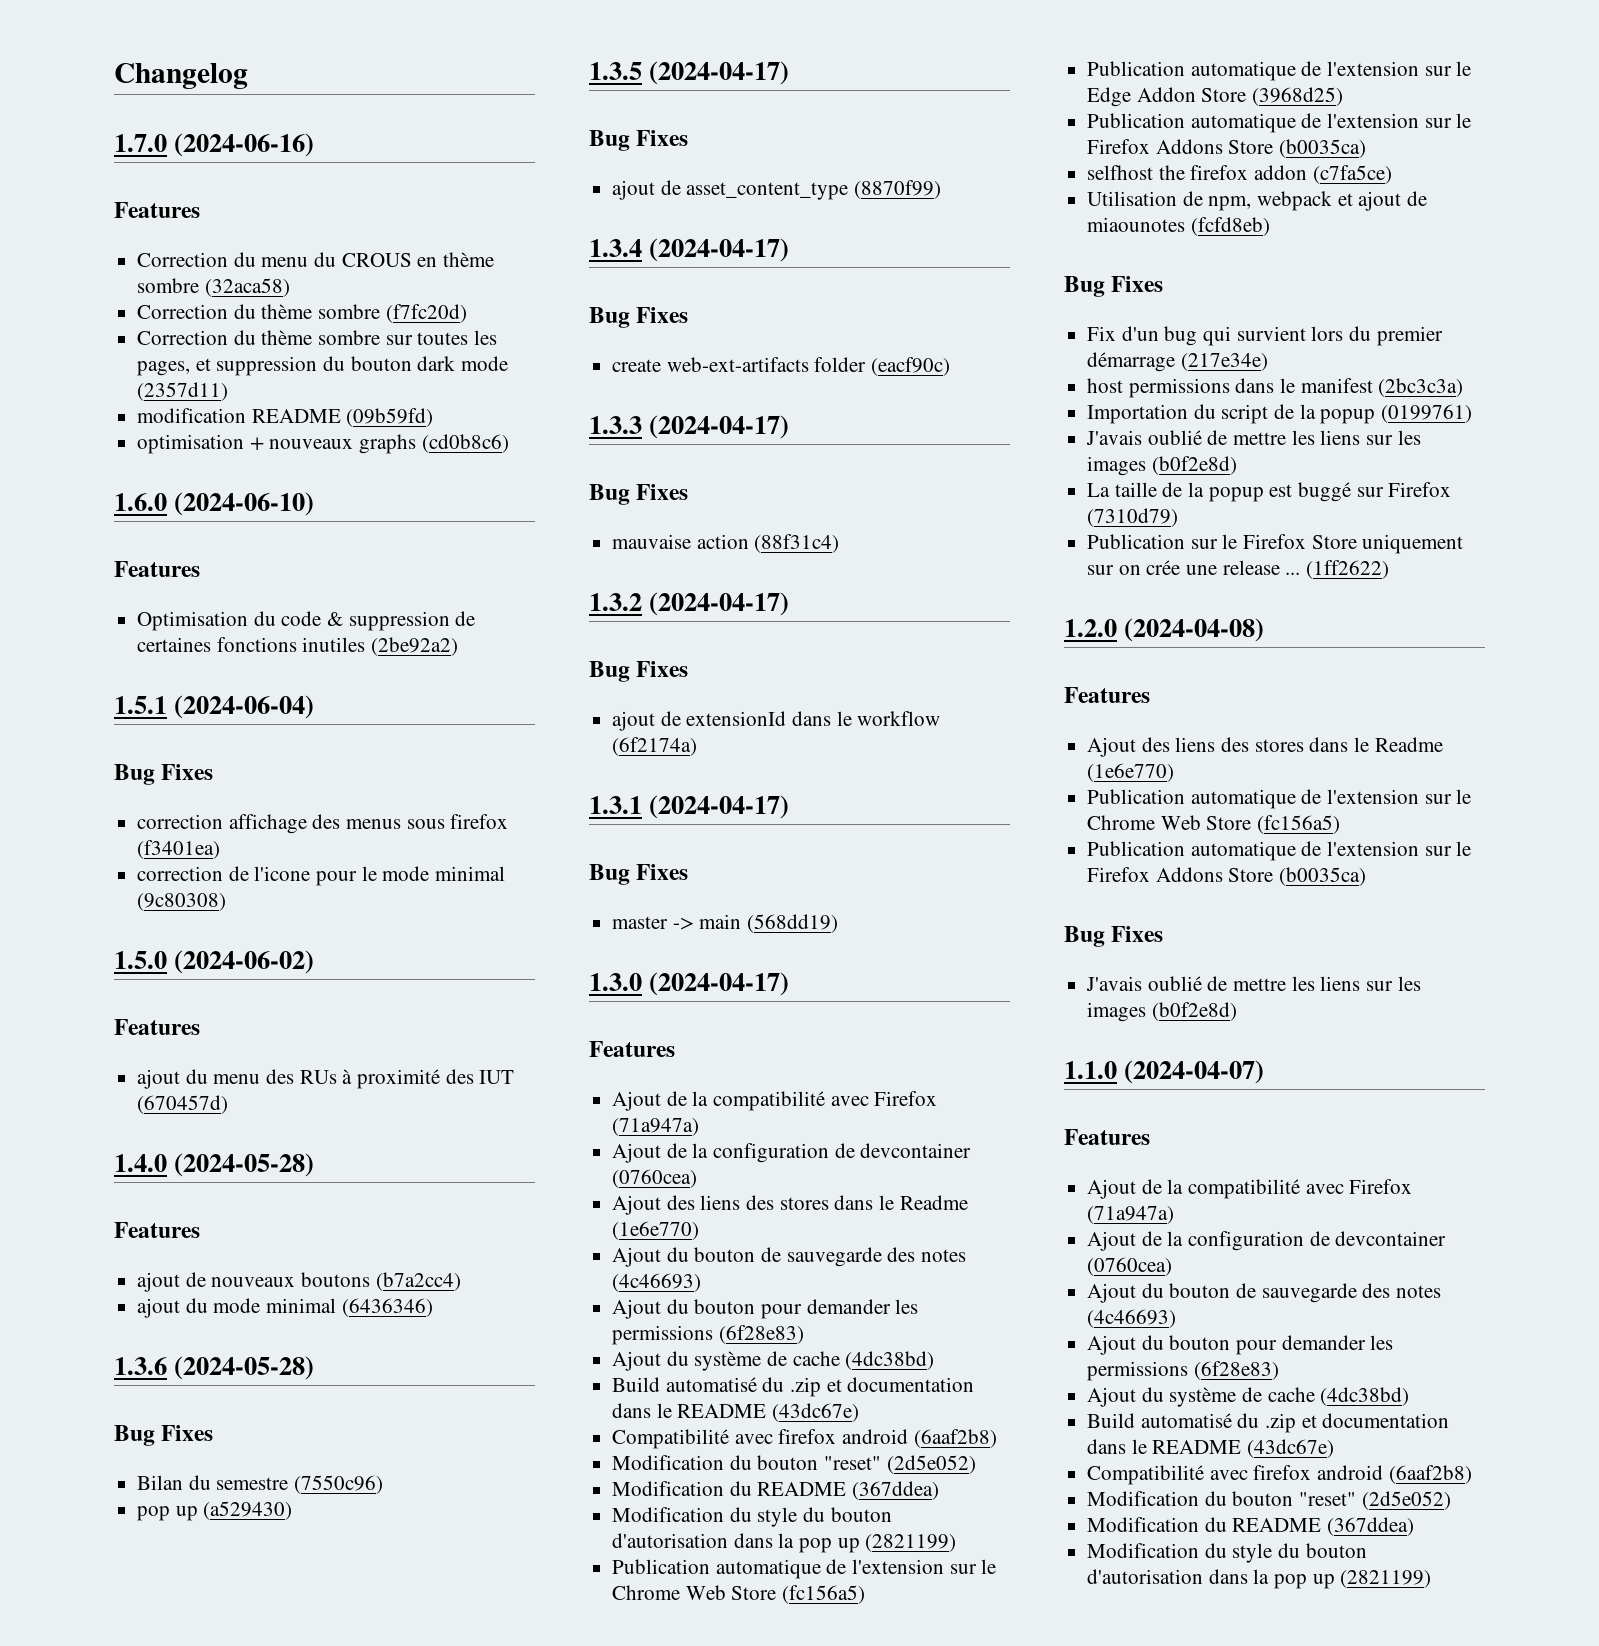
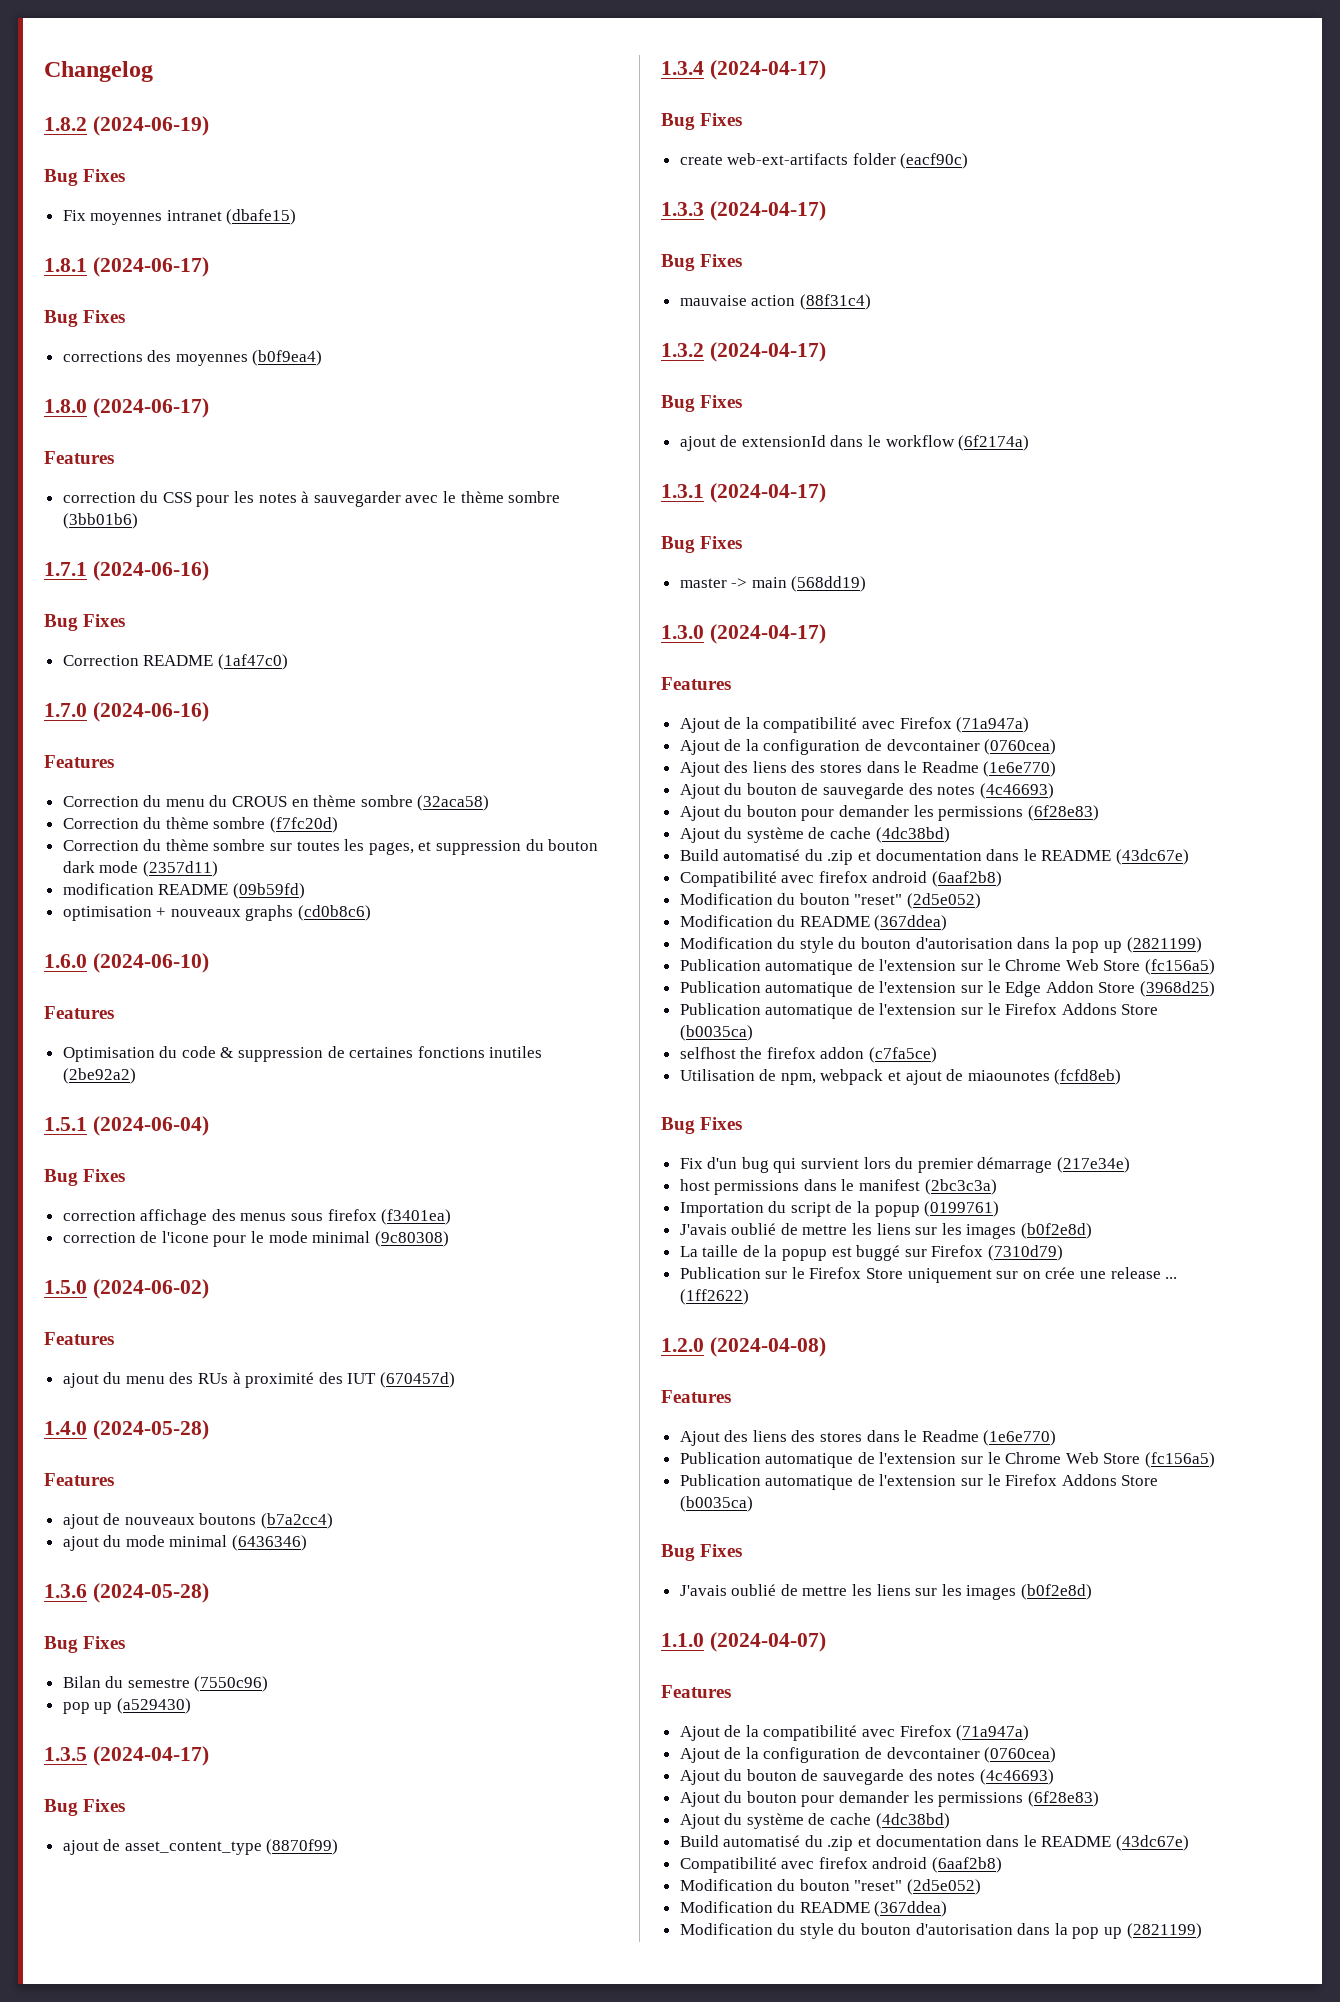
+ 1.8.2 (2024-06-19)
+ Bug Fixes
+ Fix moyennes intranet (dbafe15)
+ 1.8.1 (2024-06-17)
+ Bug Fixes
+ corrections des moyennes (b0f9ea4)
+ 1.8.0 (2024-06-17)
+ Features
+ correction du CSS pour les notes à sauvegarder avec le thème sombre (3bb01b6)
+ 1.7.1 (2024-06-16)
+ Bug Fixes
+ Correction README (1af47c0)

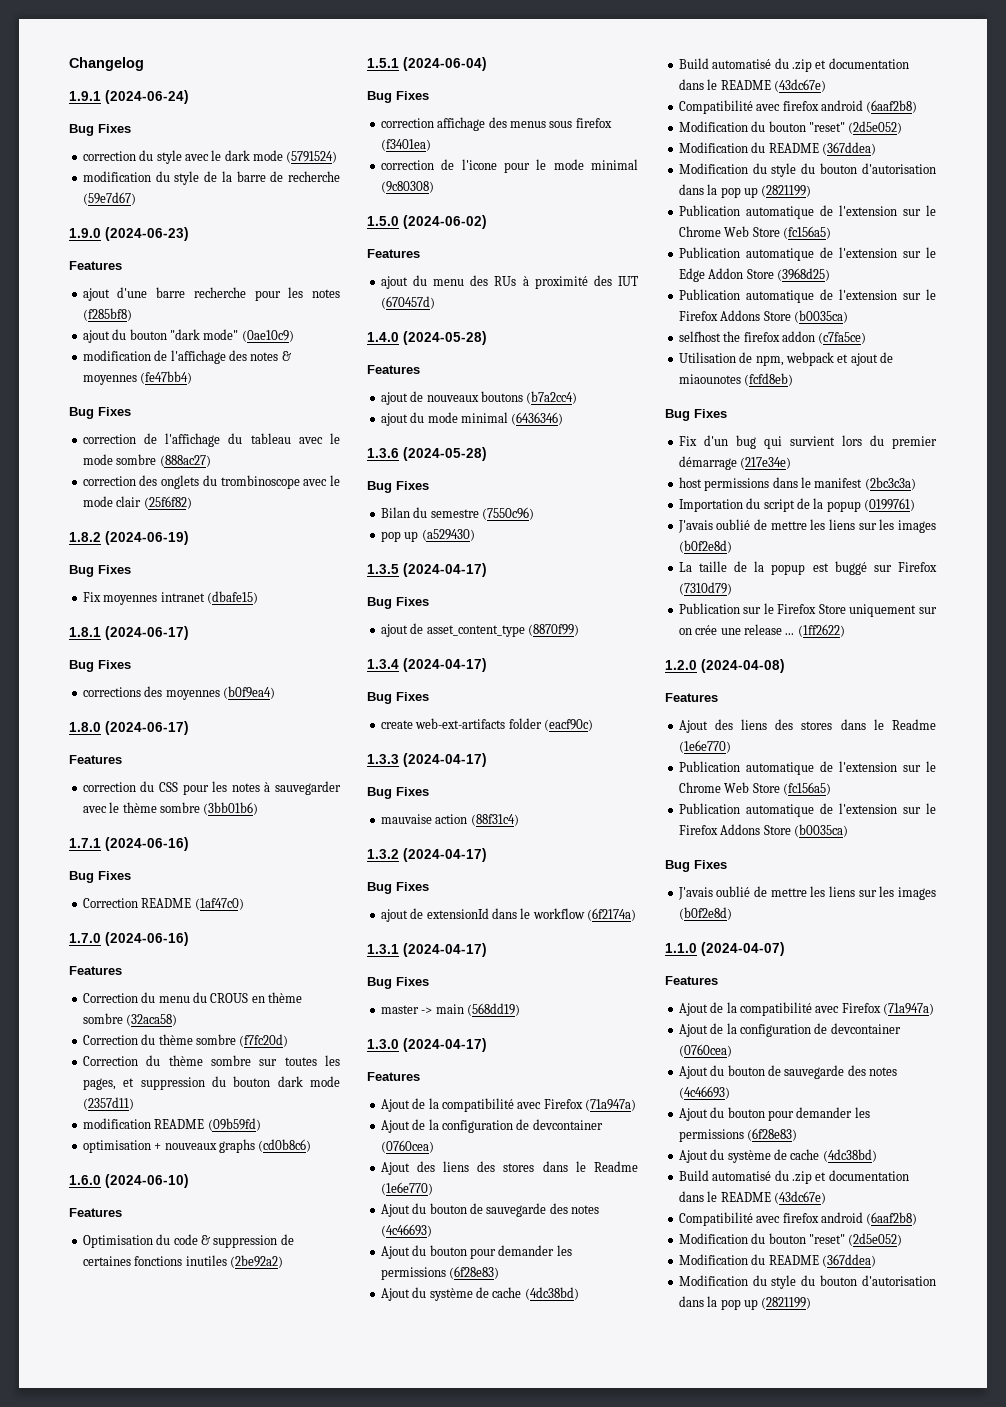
+ 1.9.1 (2024-06-24)
+ Bug Fixes
+ correction du style avec le dark mode (5791524)
+ modification du style de la barre de recherche (59e7d67)
+ 1.9.0 (2024-06-23)
+ Features
+ ajout d'une barre recherche pour les notes (f285bf8)
+ ajout du bouton "dark mode" (0ae10c9)
+ modification de l'affichage des notes & moyennes (fe47bb4)
+ Bug Fixes
+ correction de l'affichage du tableau avec le mode sombre (888ac27)
+ correction des onglets du trombinoscope avec le mode clair (25f6f82)

